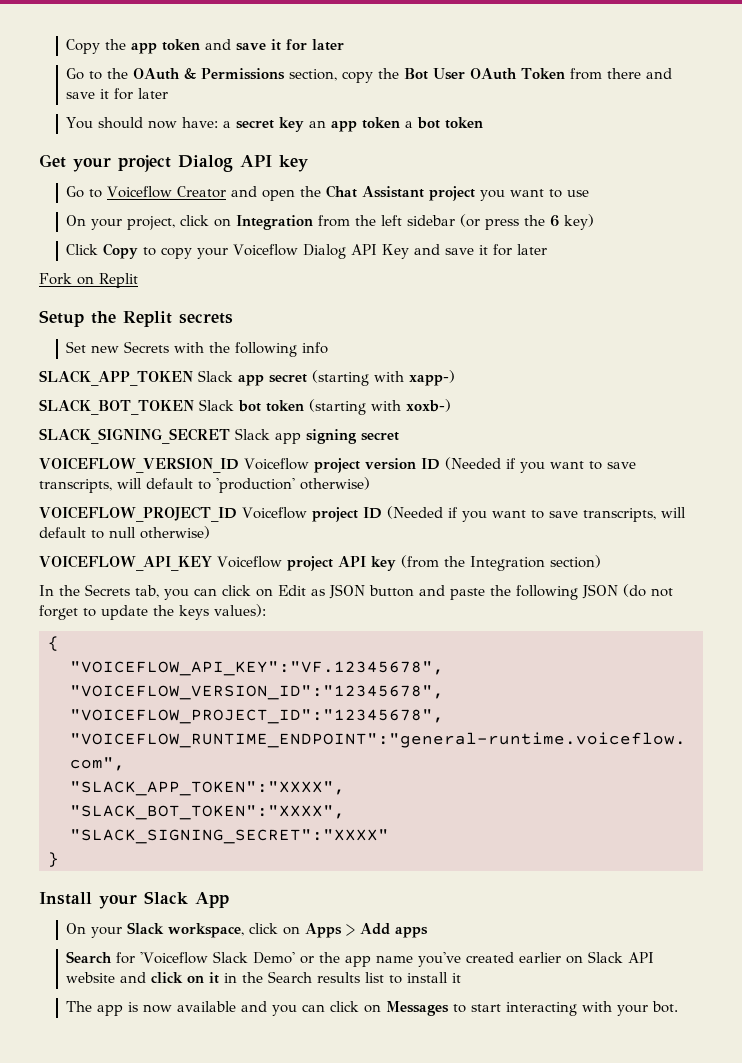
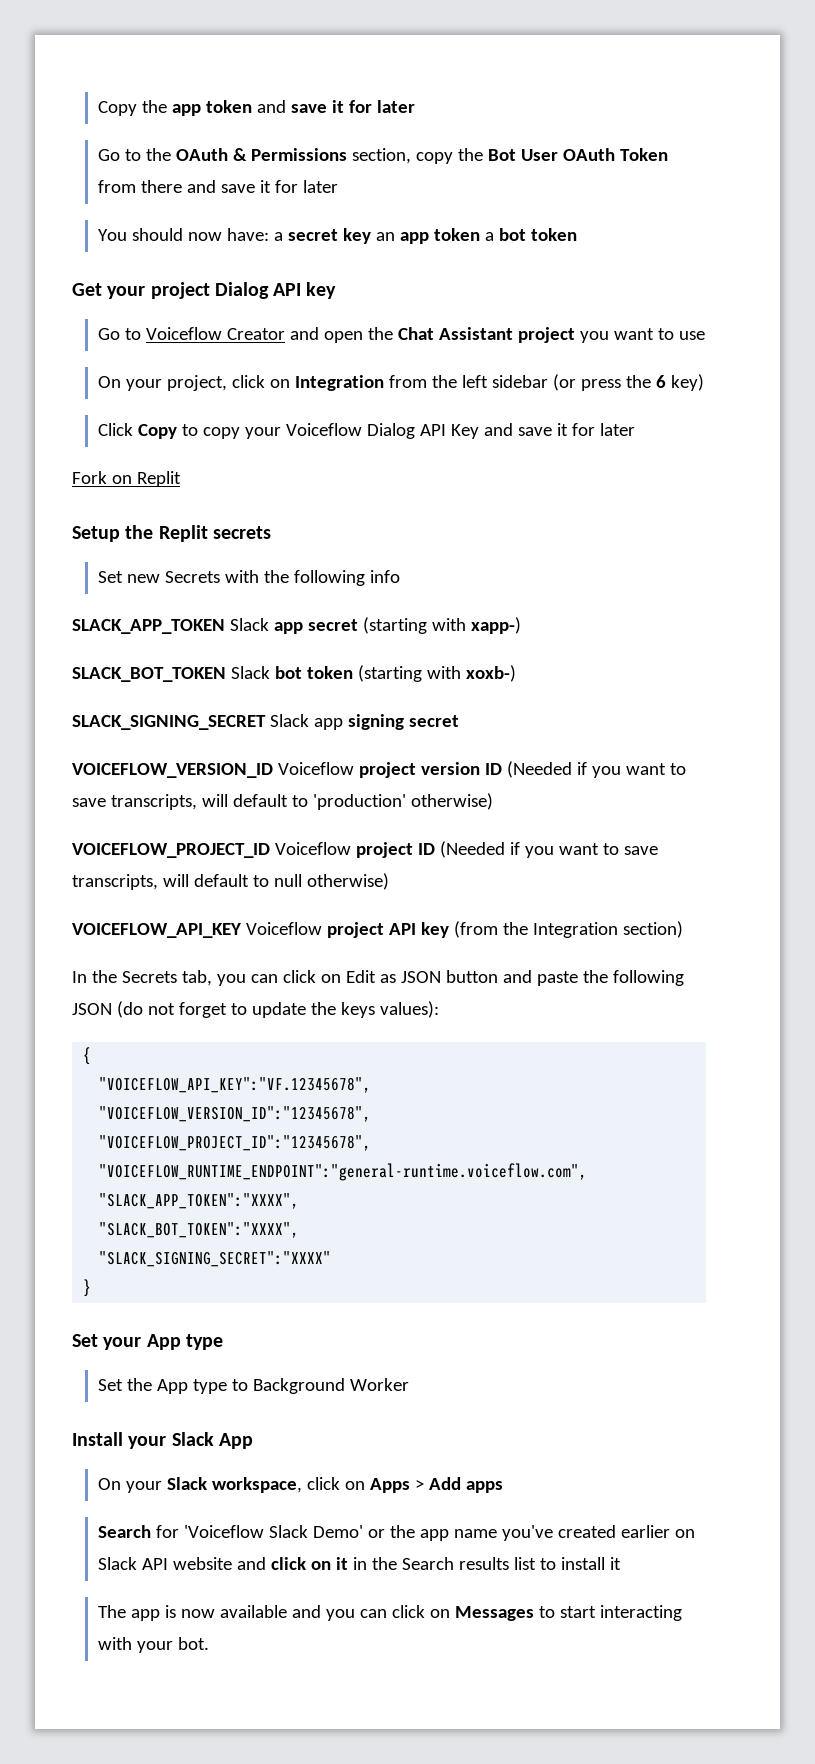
+ Set your App type
+ Set the App type to Background Worker

